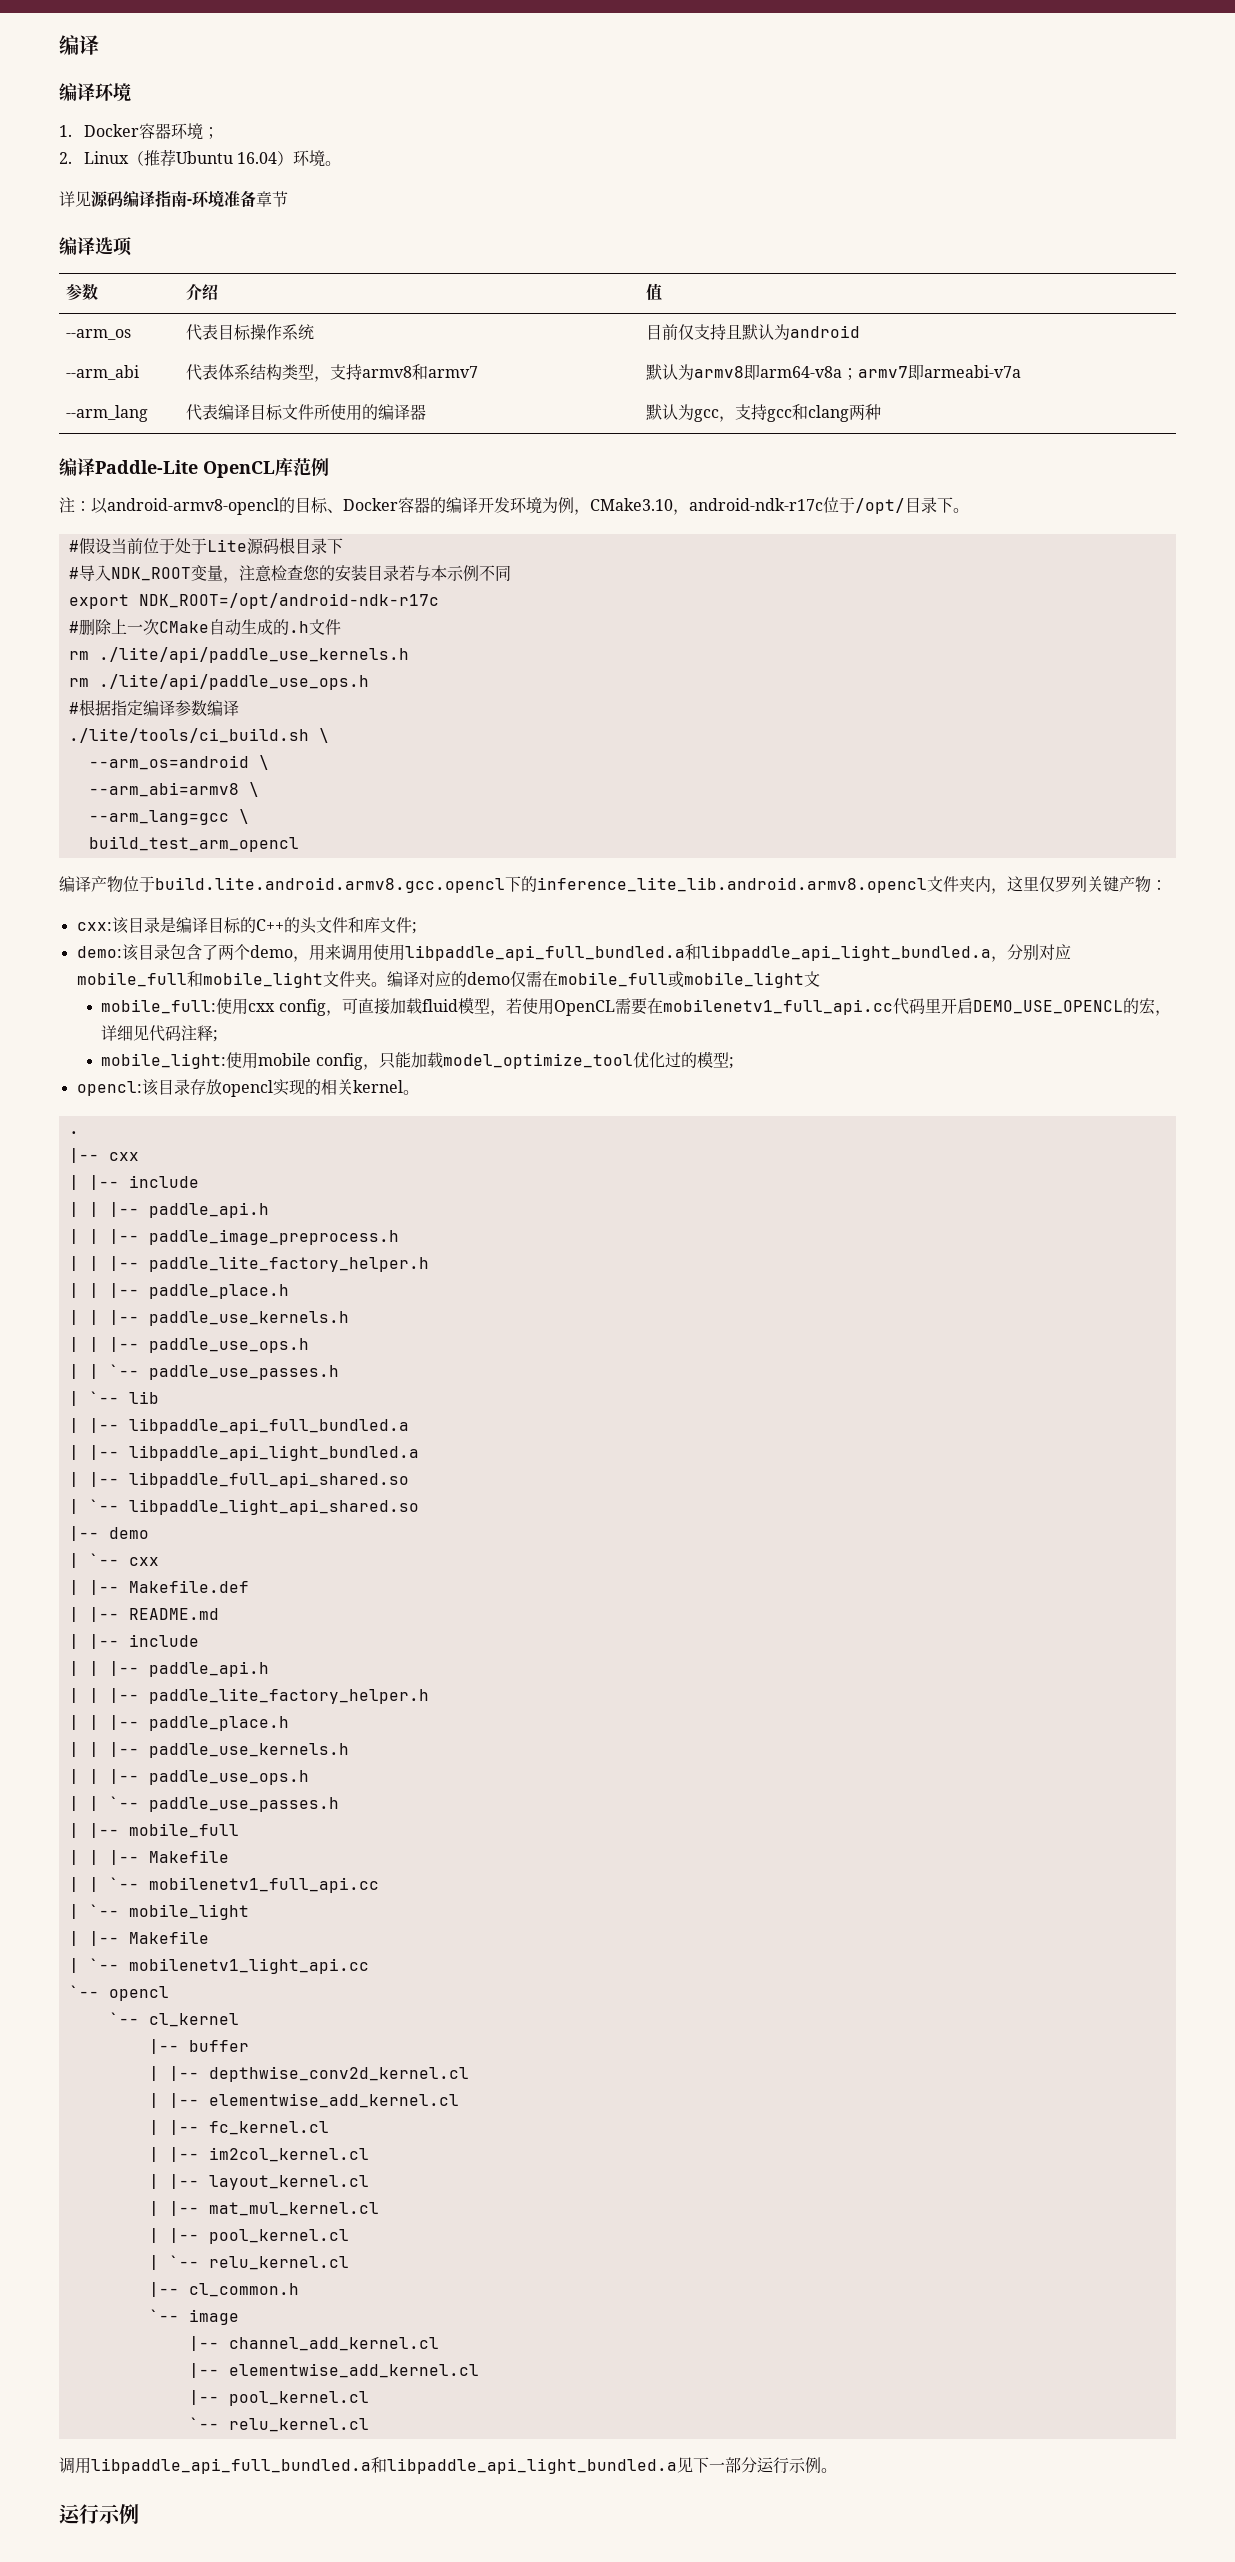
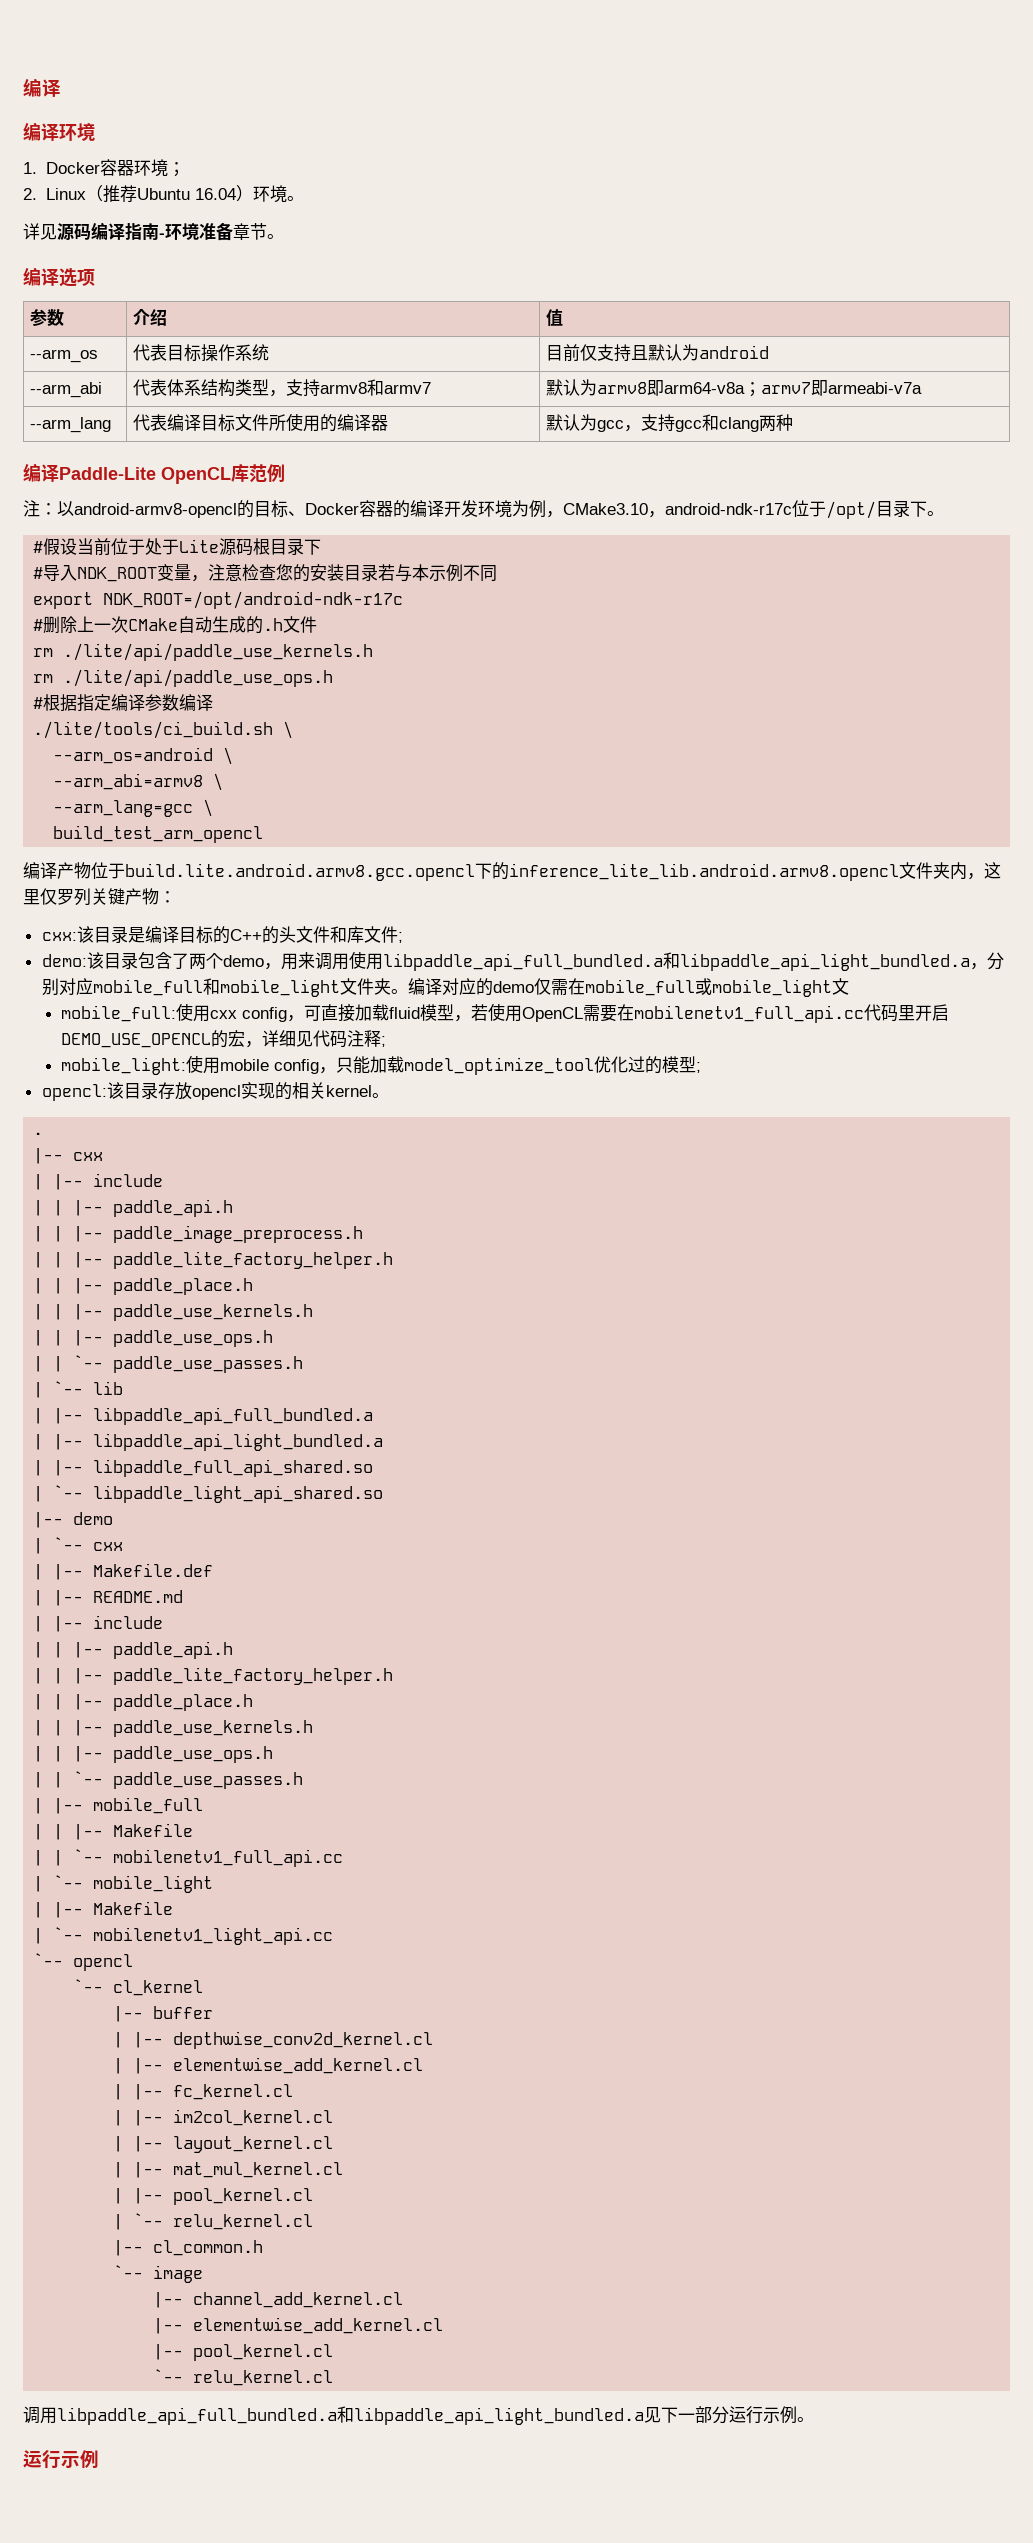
- 详见源码编译指南-环境准备章节
+ 详见源码编译指南-环境准备章节。

